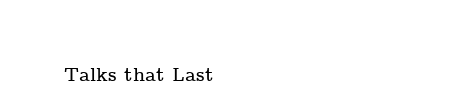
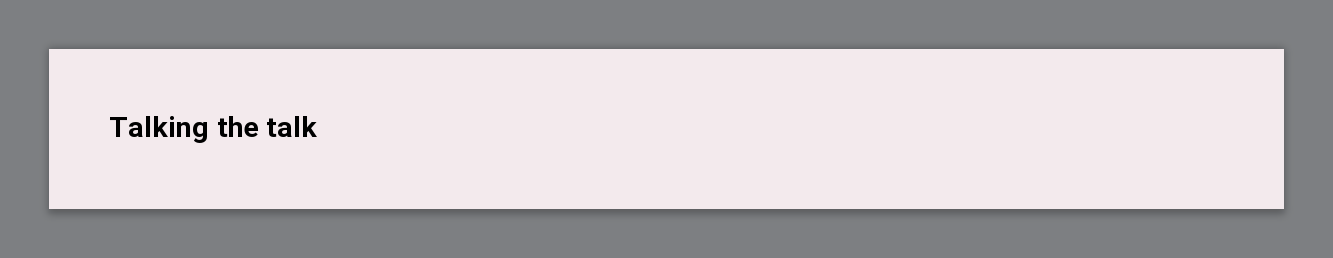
- Talks that Last
+ Talking the talk

